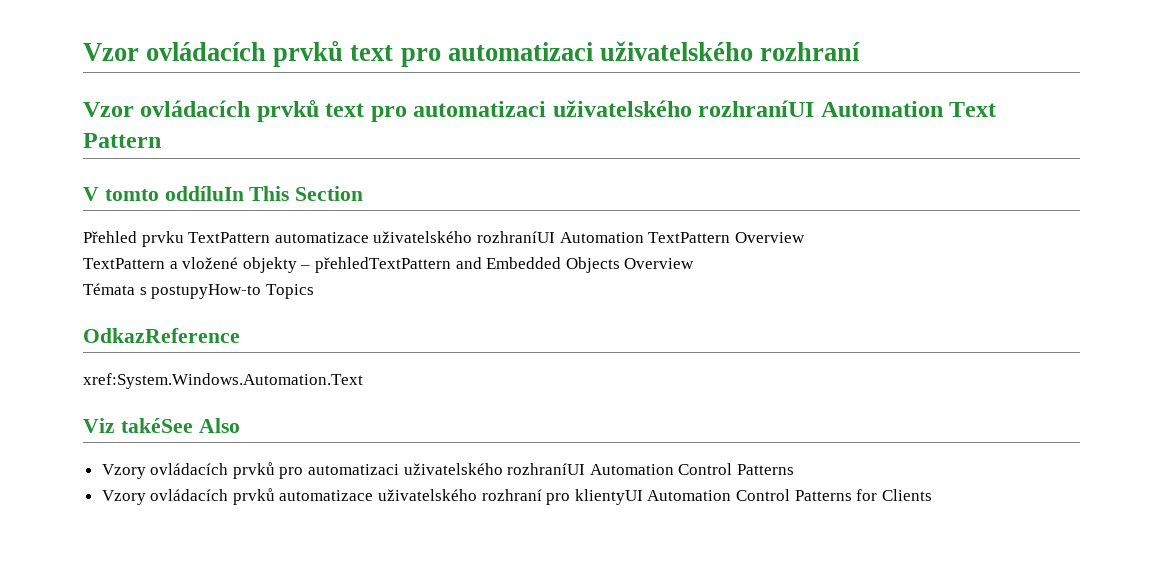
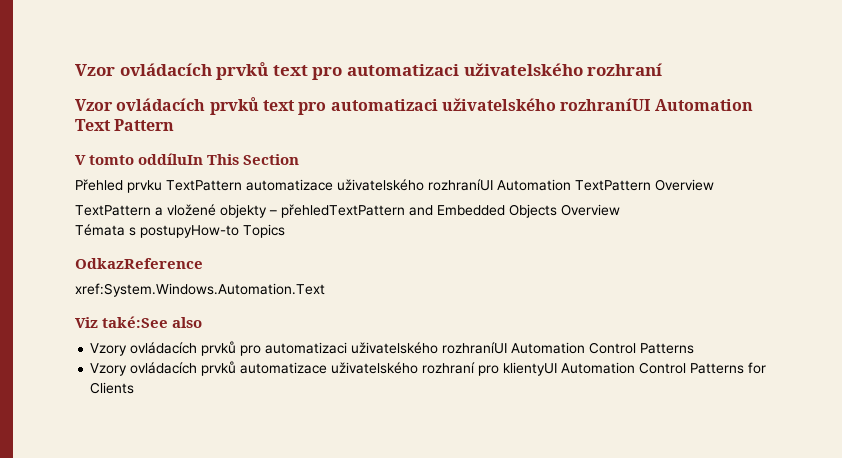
- Viz takéSee Also
+ Viz také:See also

